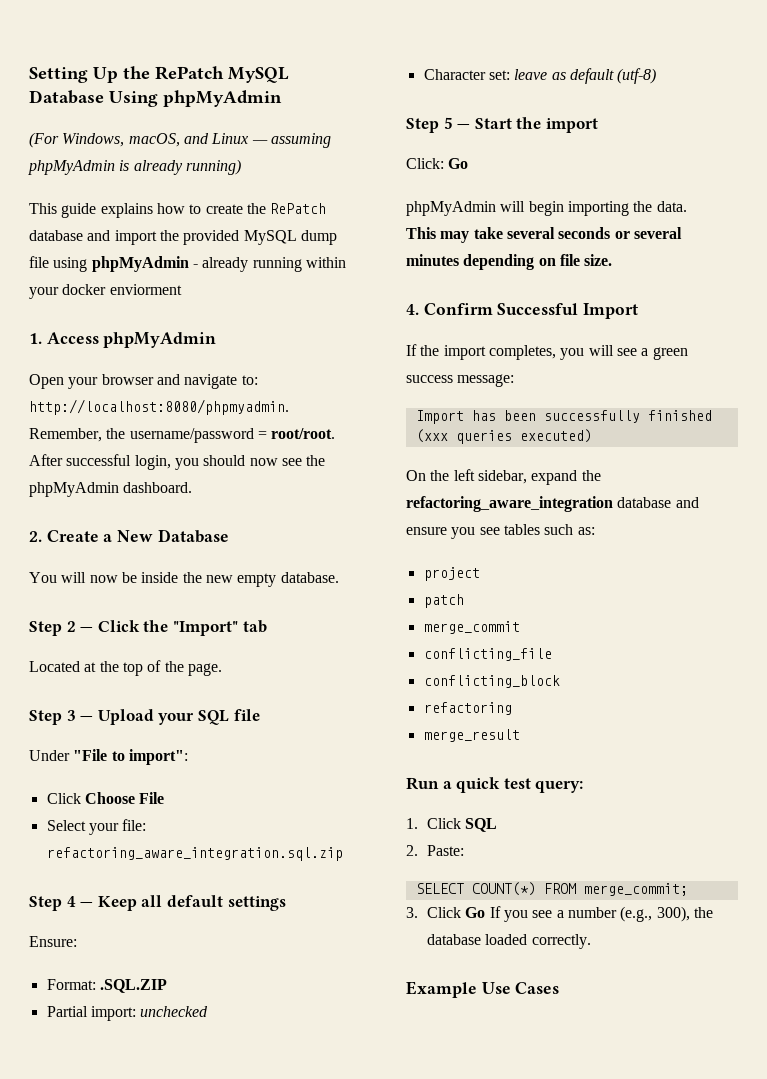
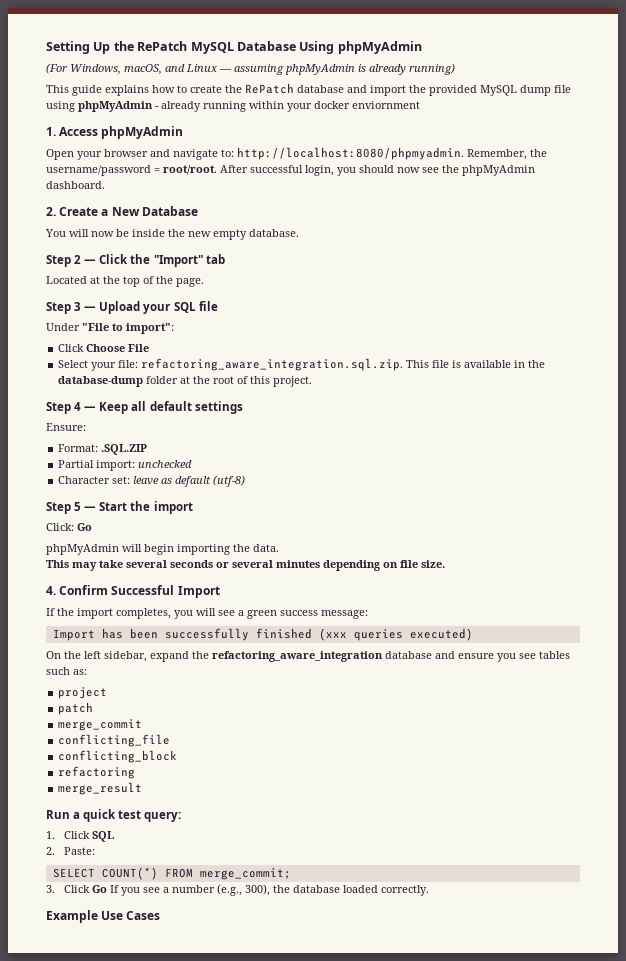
- This guide explains how to create the RePatch database and import the provided MySQL dump file using phpMyAdmin - already running within your docker enviorment
+ This guide explains how to create the RePatch database and import the provided MySQL dump file using phpMyAdmin - already running within your docker enviornment
- Select your file: refactoring_aware_integration.sql.zip
+ Select your file: refactoring_aware_integration.sql.zip. This file is available in the database-dump folder at the root of this project.

